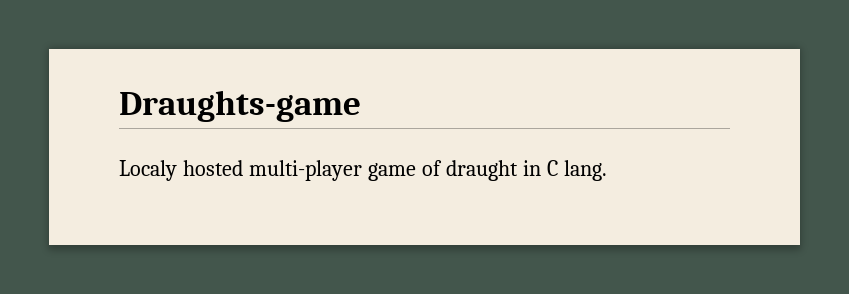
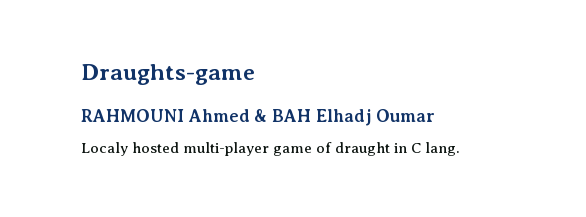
+ RAHMOUNI Ahmed & BAH Elhadj Oumar

